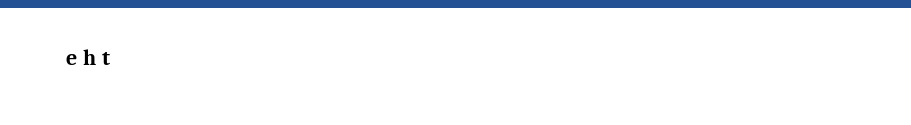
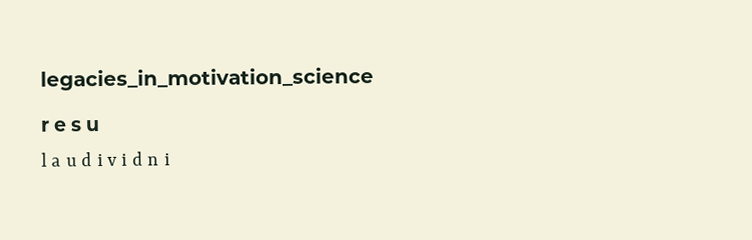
- e h t
+ legacies_in_motivation_science
+ r e s u
+ l a u d i v i d n i

